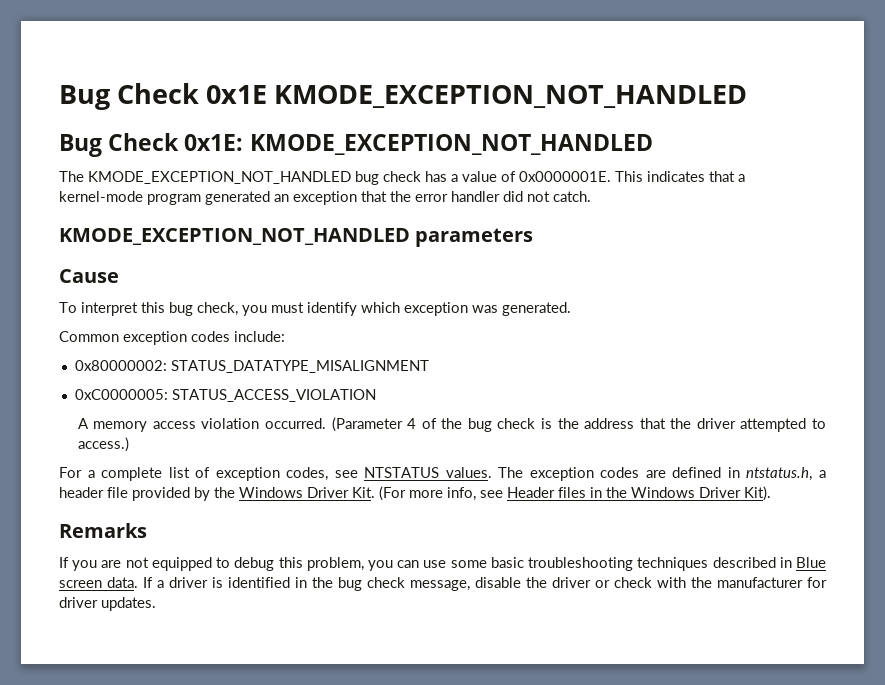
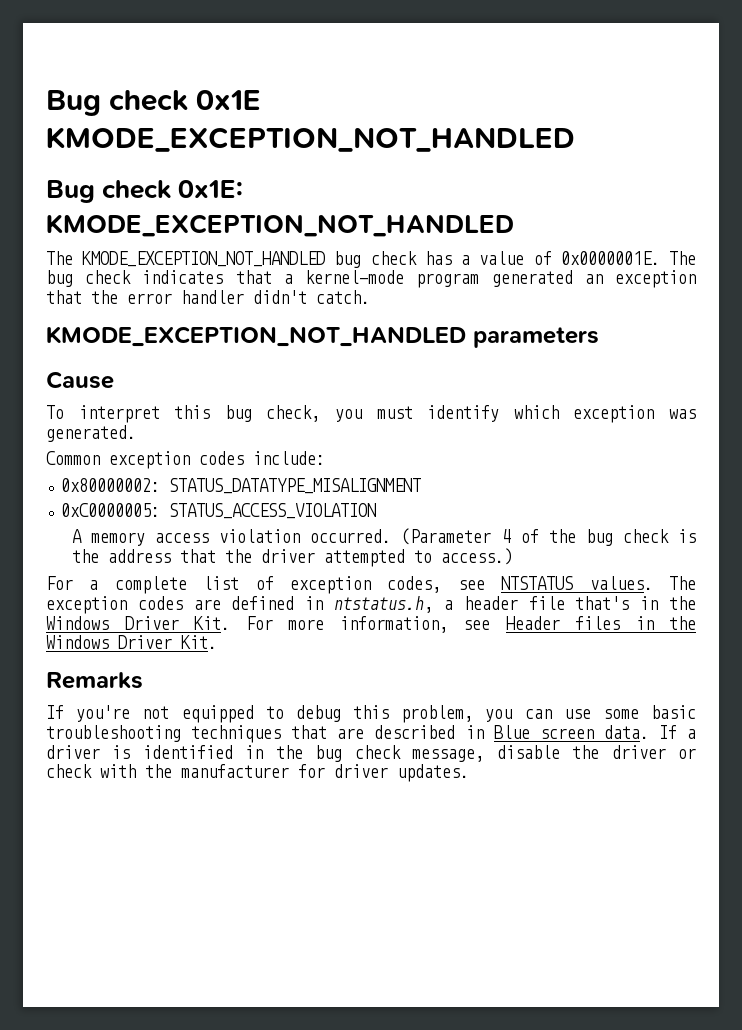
- Bug Check 0x1E KMODE_EXCEPTION_NOT_HANDLED
+ Bug check 0x1E KMODE_EXCEPTION_NOT_HANDLED
- Bug Check 0x1E: KMODE_EXCEPTION_NOT_HANDLED
+ Bug check 0x1E: KMODE_EXCEPTION_NOT_HANDLED
- This indicates that a kernel-mode program generated an exception that the error handler did not catch.
+ The bug check indicates that a kernel-mode program generated an exception that the error handler didn't catch.
- The exception codes are defined in ntstatus.h, a header file provided by the Windows Driver Kit. (For more info, see Header files in the Windows Driver Kit).
+ The exception codes are defined in ntstatus.h, a header file that's in the Windows Driver Kit. For more information, see Header files in the Windows Driver Kit.
- If you are not equipped to debug this problem, you can use some basic troubleshooting techniques described in Blue screen data.
+ If you're not equipped to debug this problem, you can use some basic troubleshooting techniques that are described in Blue screen data.

